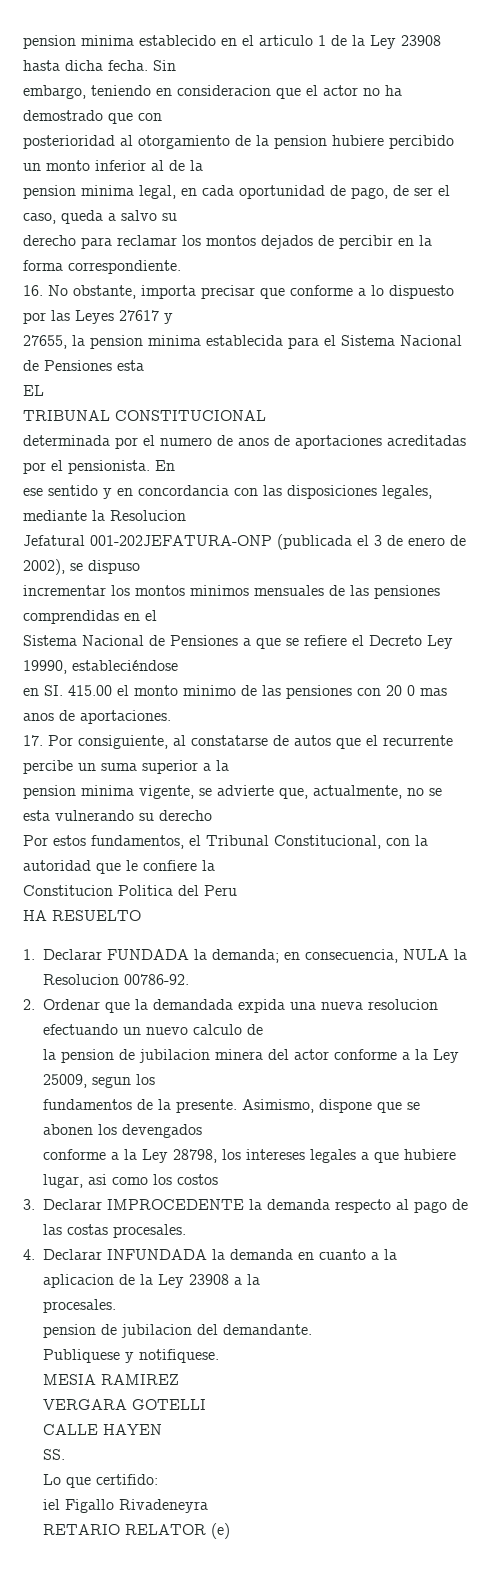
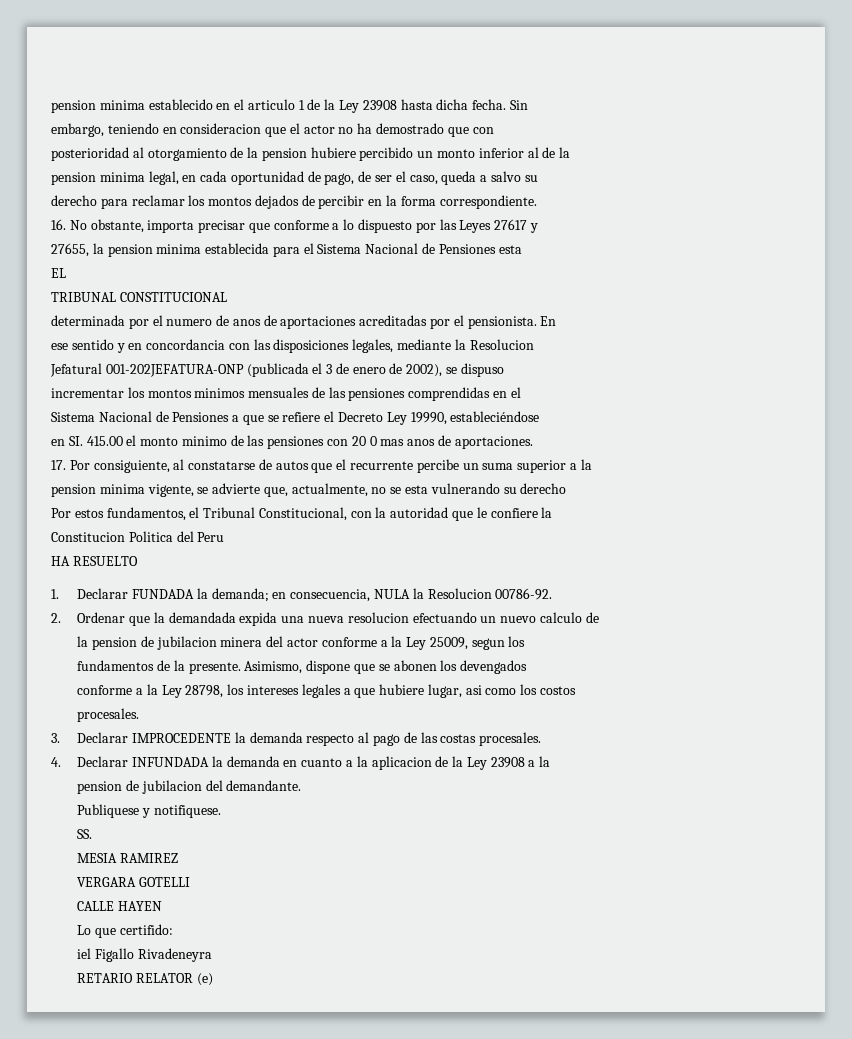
  conforme a la Ley 28798, los intereses legales a que hubiere lugar, asi como los costos
+ procesales.
  4. Declarar INFUNDADA la demanda en cuanto a la aplicacion de la Ley 23908 a la
- procesales.
+ SS.
- SS.

